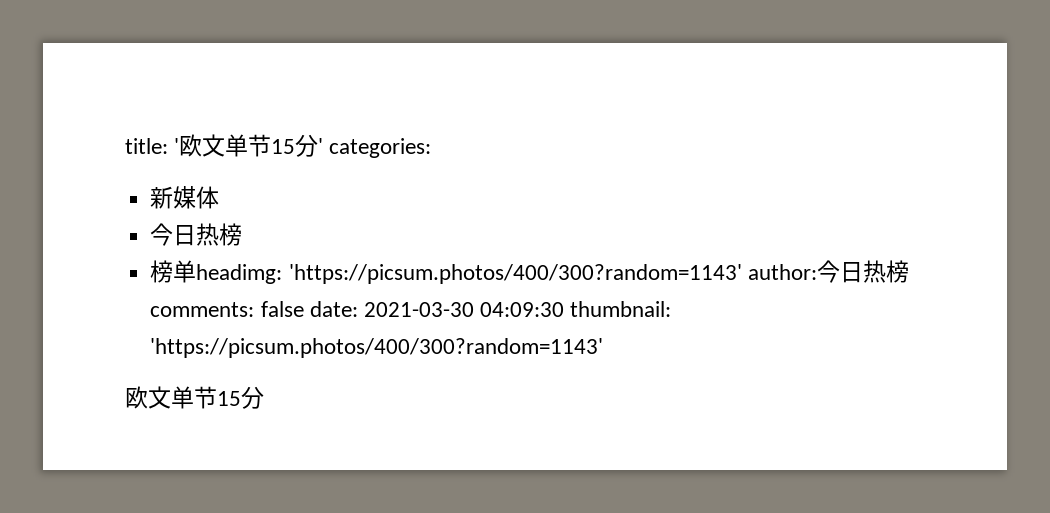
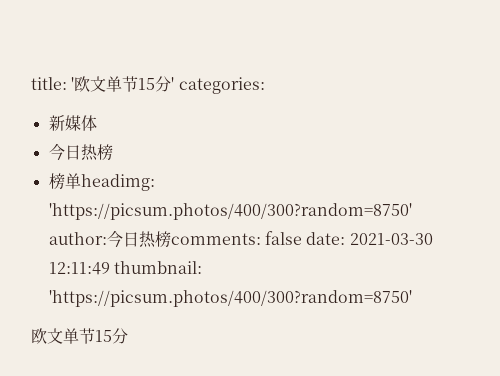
- 榜单headimg: 'https://picsum.photos/400/300?random=1143' author:今日热榜comments: false date: 2021-03-30 04:09:30 thumbnail: 'https://picsum.photos/400/300?random=1143'
+ 榜单headimg: 'https://picsum.photos/400/300?random=8750' author:今日热榜comments: false date: 2021-03-30 12:11:49 thumbnail: 'https://picsum.photos/400/300?random=8750'

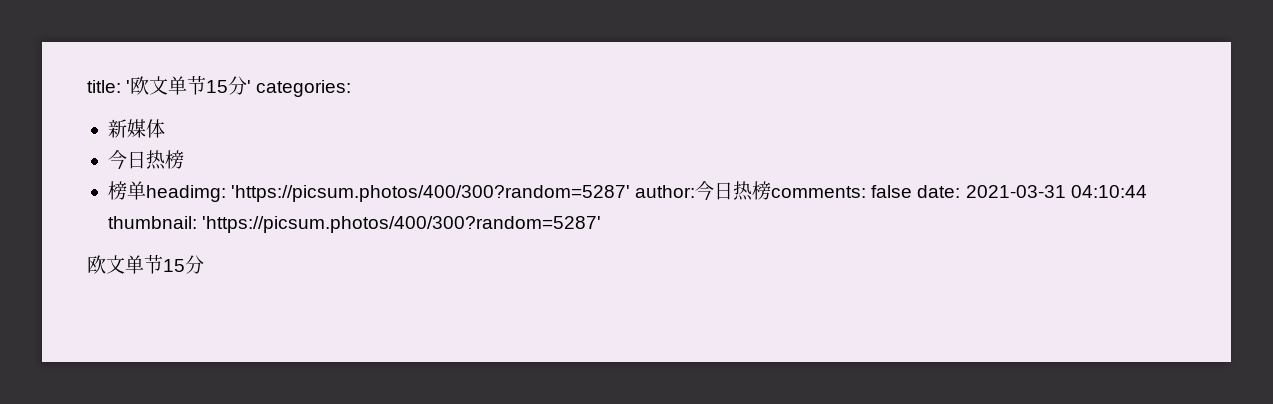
- 榜单headimg: 'https://picsum.photos/400/300?random=8750' author:今日热榜comments: false date: 2021-03-30 12:11:49 thumbnail: 'https://picsum.photos/400/300?random=8750'
+ 榜单headimg: 'https://picsum.photos/400/300?random=5287' author:今日热榜comments: false date: 2021-03-31 04:10:44 thumbnail: 'https://picsum.photos/400/300?random=5287'

